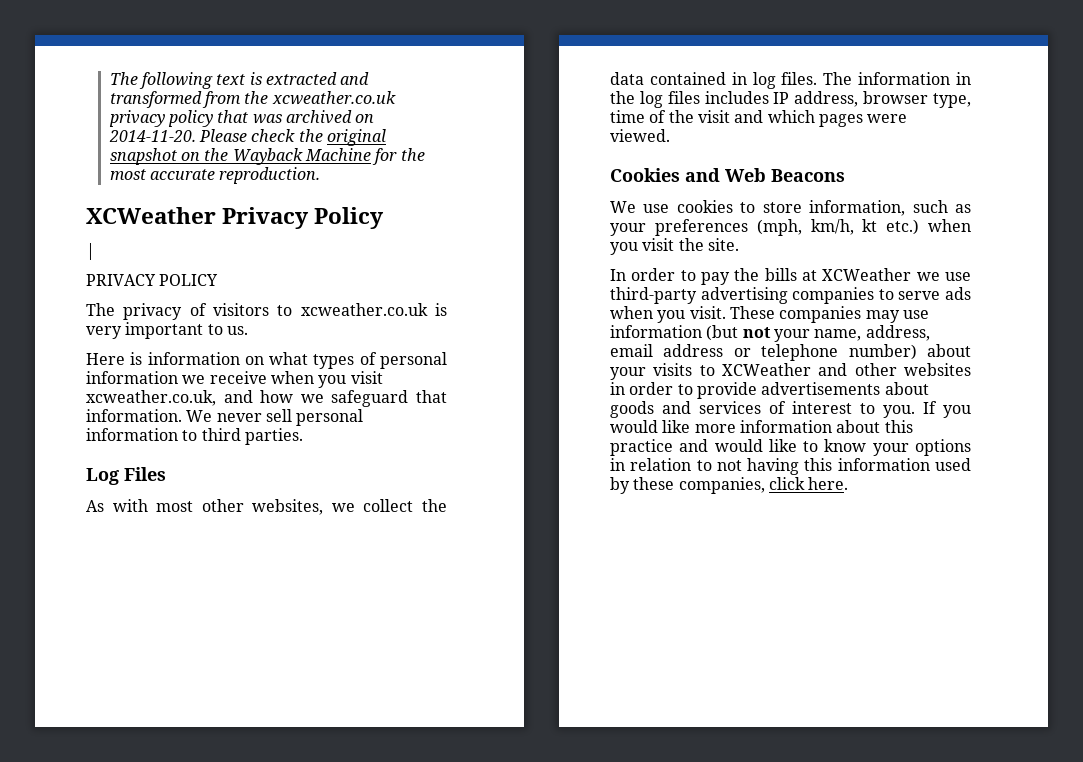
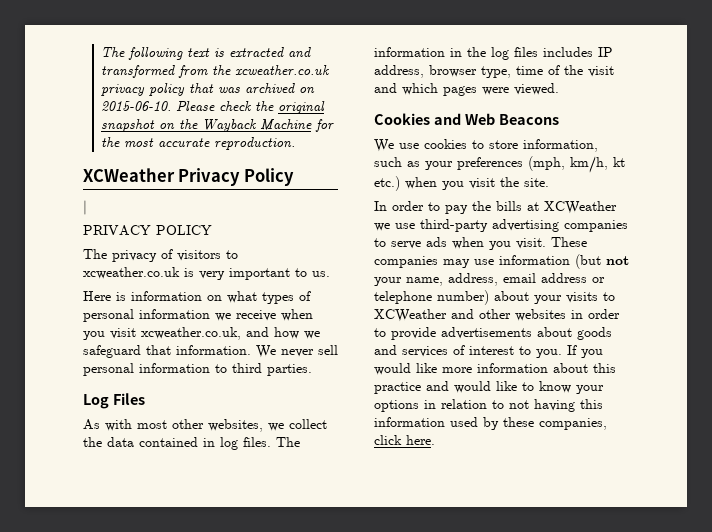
- The following text is extracted and transformed from the xcweather.co.uk privacy policy that was archived on 2014-11-20.
+ The following text is extracted and transformed from the xcweather.co.uk privacy policy that was archived on 2015-06-10.

